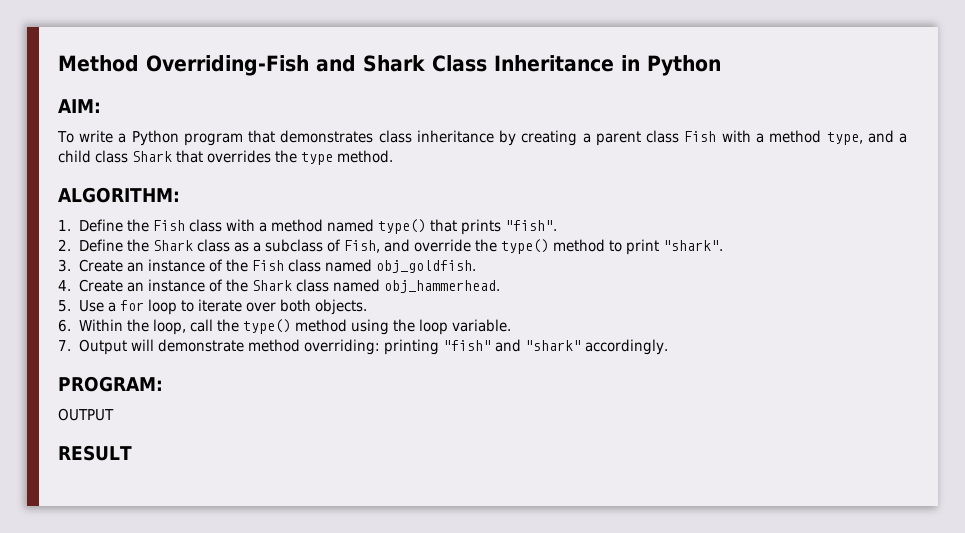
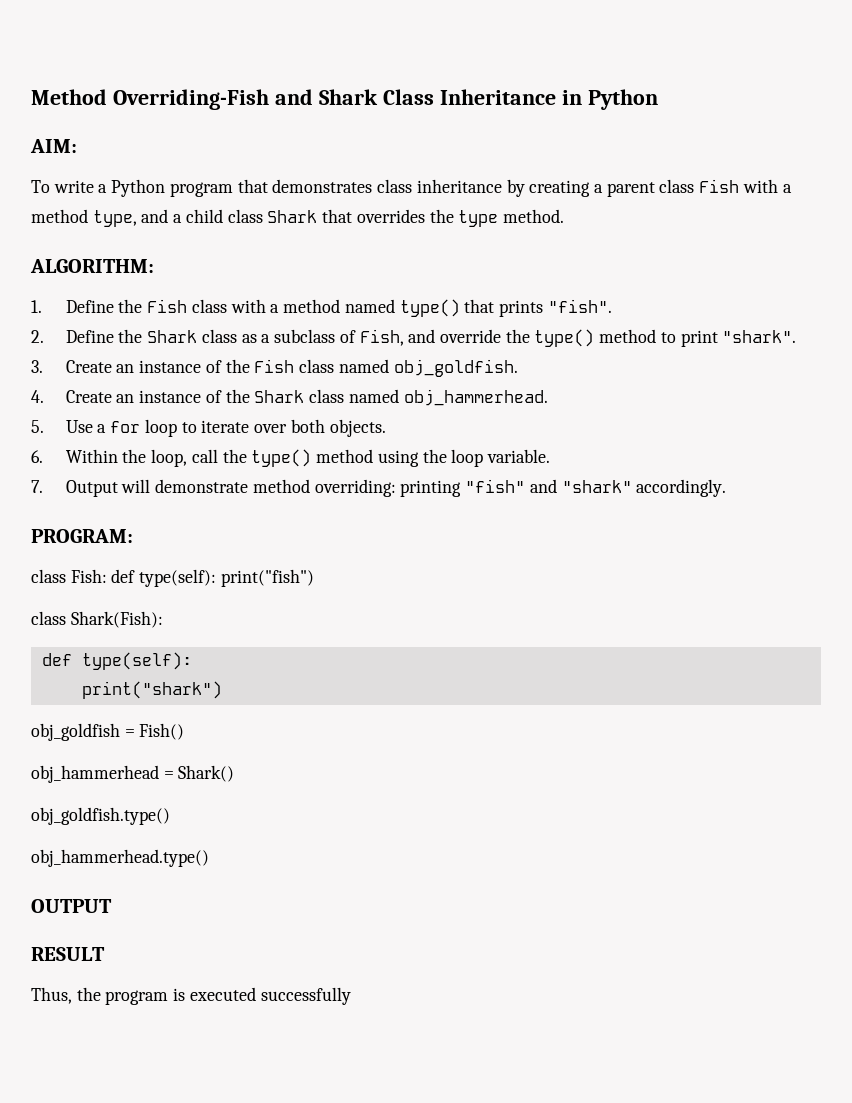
+ class Fish: def type(self): print("fish")
+ class Shark(Fish):
+ def type(self):
+ print("shark")
+ obj_goldfish = Fish()
+ obj_hammerhead = Shark()
+ obj_goldfish.type()
+ obj_hammerhead.type()
  OUTPUT
  RESULT
+ Thus, the program is executed successfully

